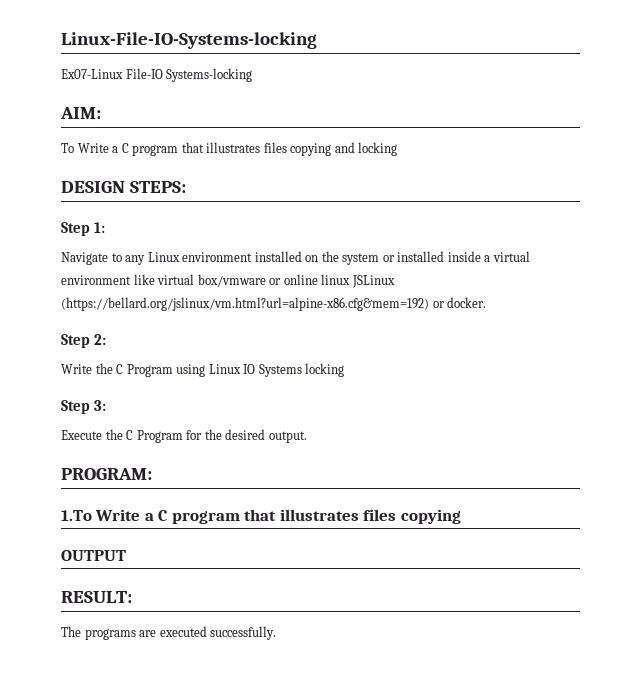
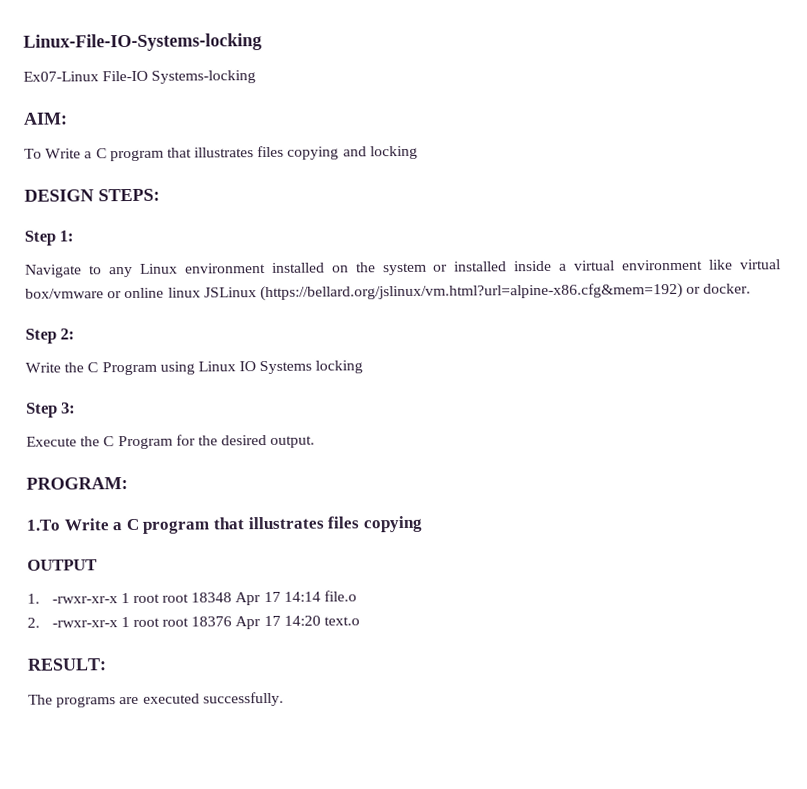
+ 1. -rwxr-xr-x 1 root root 18348 Apr 17 14:14 file.o
+ 2. -rwxr-xr-x 1 root root 18376 Apr 17 14:20 text.o

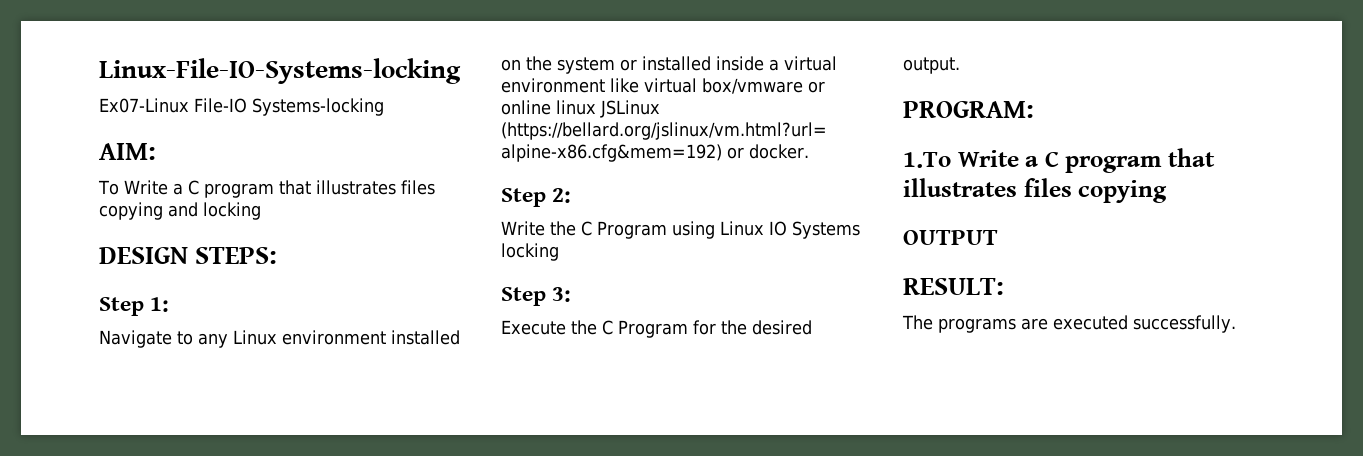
- 1. -rwxr-xr-x 1 root root 18348 Apr 17 14:14 file.o
- 2. -rwxr-xr-x 1 root root 18376 Apr 17 14:20 text.o

